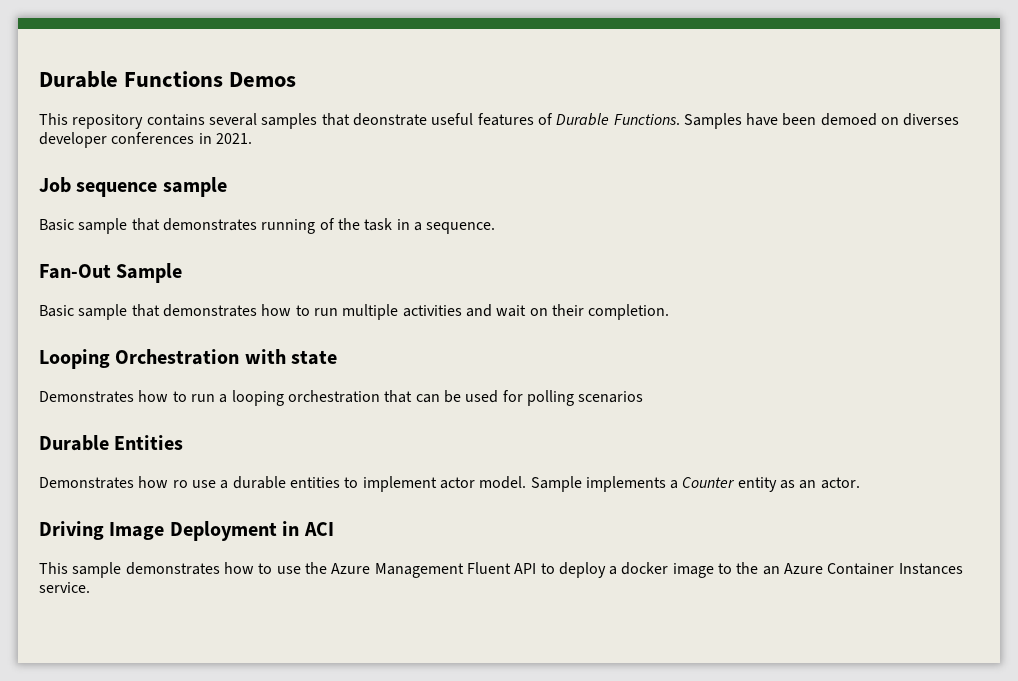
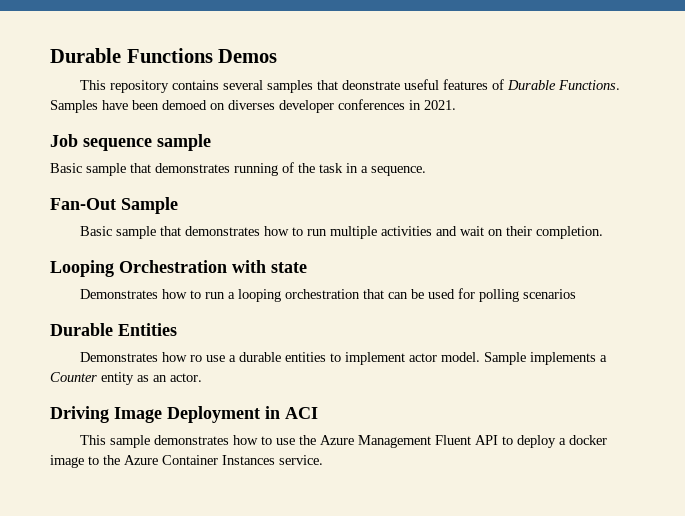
- This sample demonstrates how to use the Azure Management Fluent API to deploy a docker image to the an Azure Container Instances service.
+ This sample demonstrates how to use the Azure Management Fluent API to deploy a docker image to the Azure Container Instances service.

